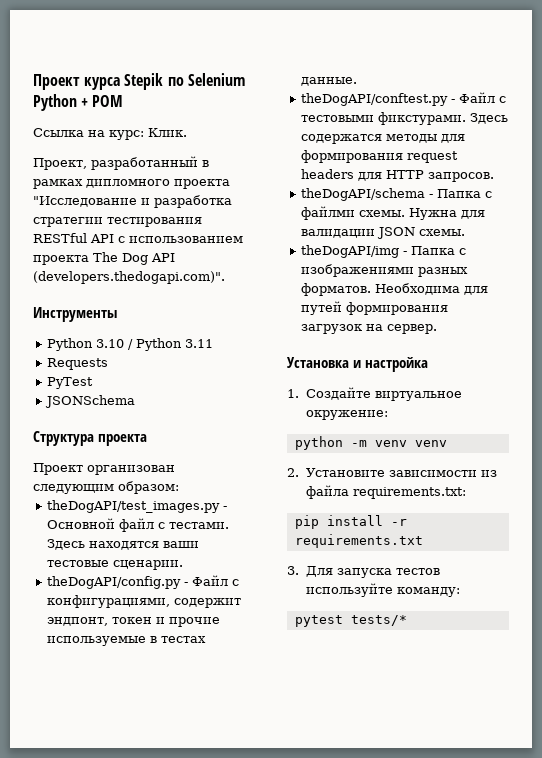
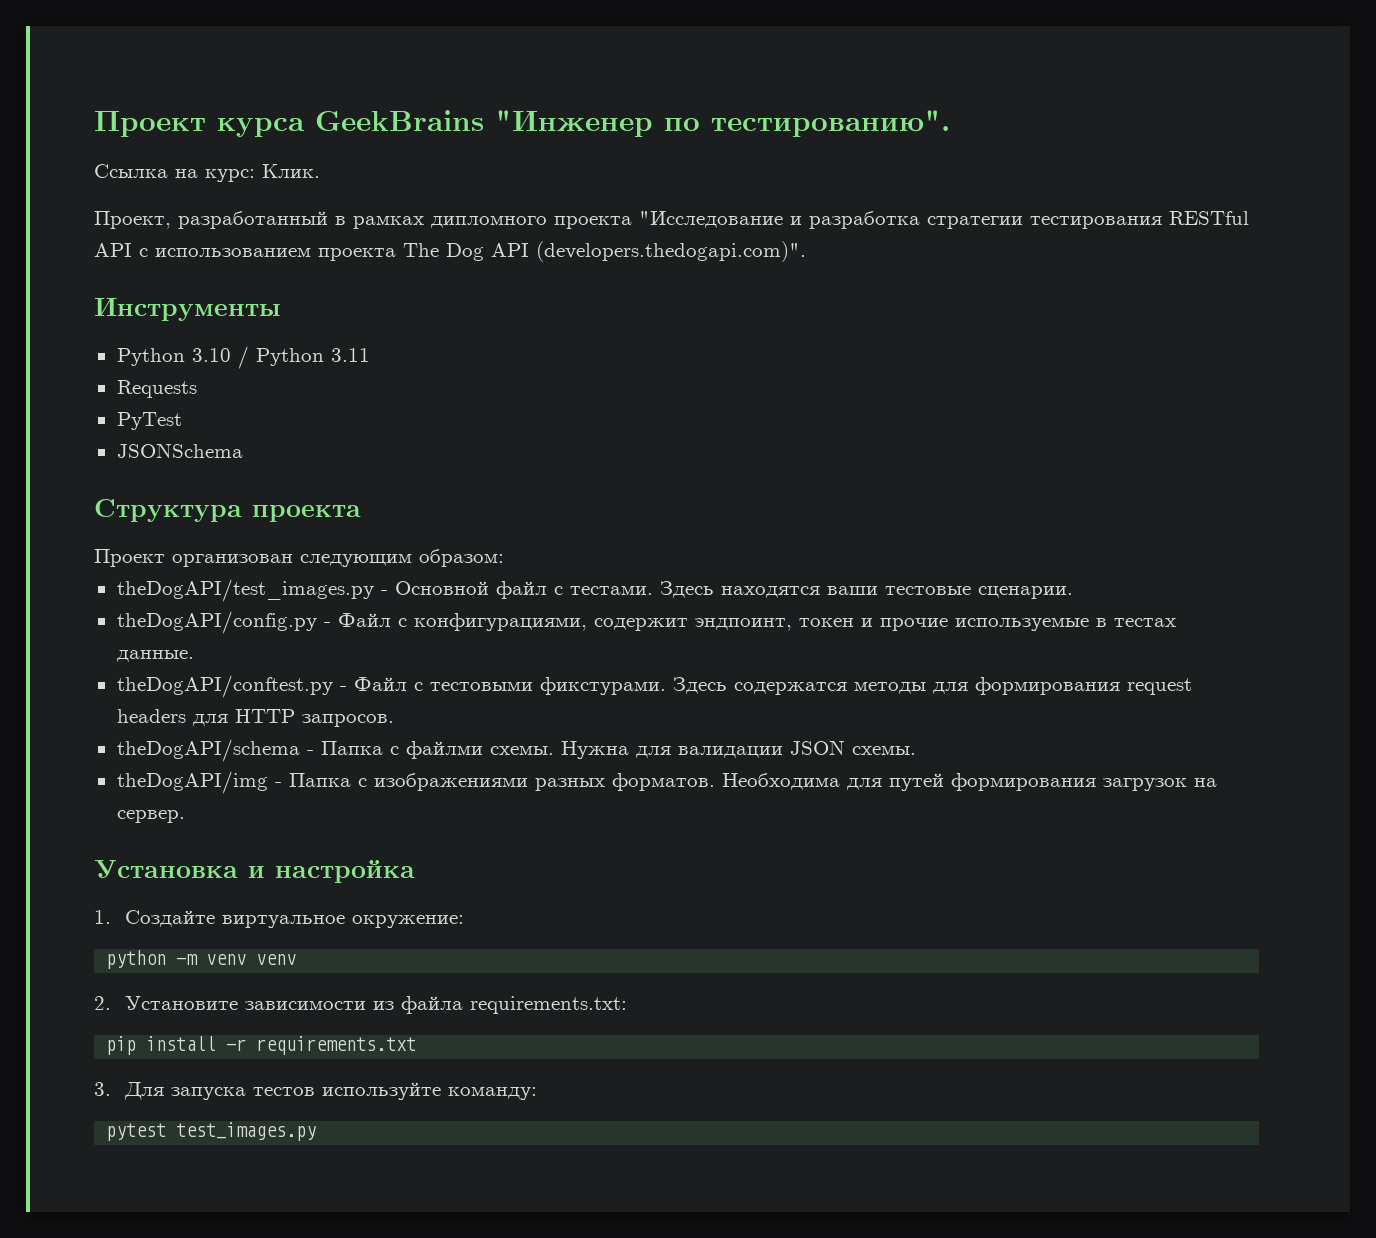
- Проект курса Stepik по Selenium Python + POM
+ Проект курса GeekBrains "Инженер по тестированию".
- theDogAPI/config.py - Файл с конфигурациями, содержит эндпонт, токен и прочие используемые в тестах данные.
+ theDogAPI/config.py - Файл с конфигурациями, содержит эндпоинт, токен и прочие используемые в тестах данные.
- pytest tests/*
+ pytest test_images.py

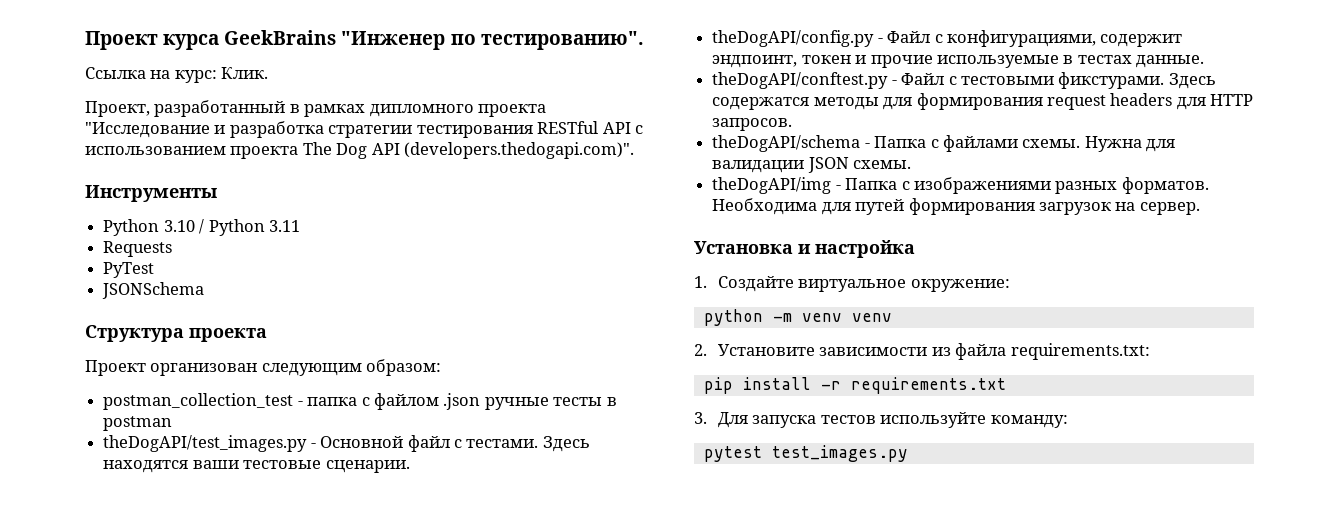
+ postman_collection_test - папка с файлом .json ручные тесты в postman
- theDogAPI/schema - Папка с файлми схемы.
+ theDogAPI/schema - Папка с файлами схемы.

